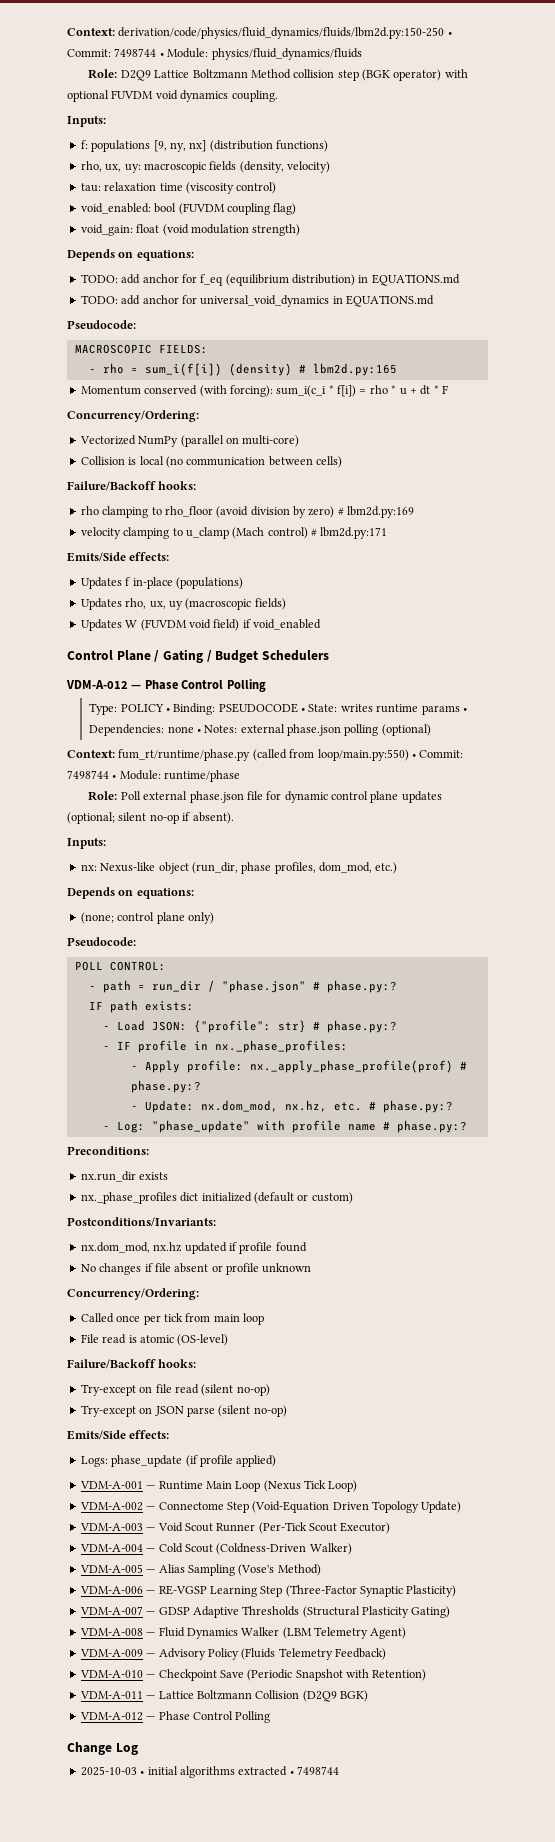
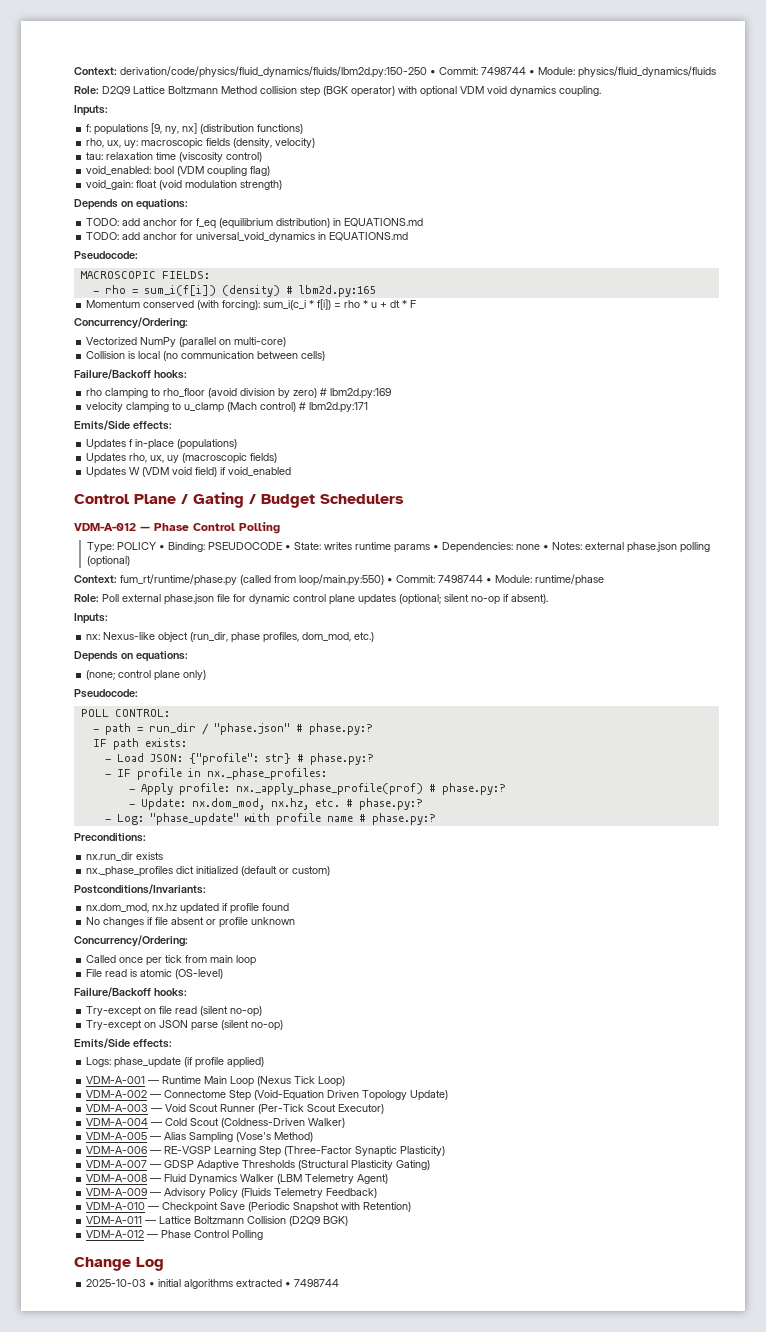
- Role: D2Q9 Lattice Boltzmann Method collision step (BGK operator) with optional FUVDM void dynamics coupling.
+ Role: D2Q9 Lattice Boltzmann Method collision step (BGK operator) with optional VDM void dynamics coupling.
- void_enabled: bool (FUVDM coupling flag)
+ void_enabled: bool (VDM coupling flag)
- Updates W (FUVDM void field) if void_enabled
+ Updates W (VDM void field) if void_enabled

